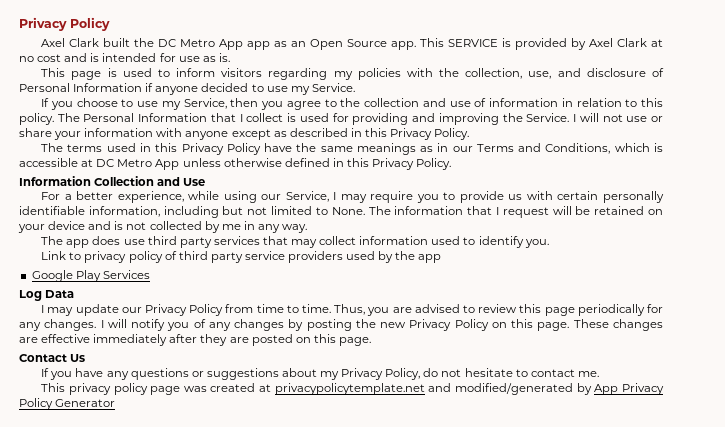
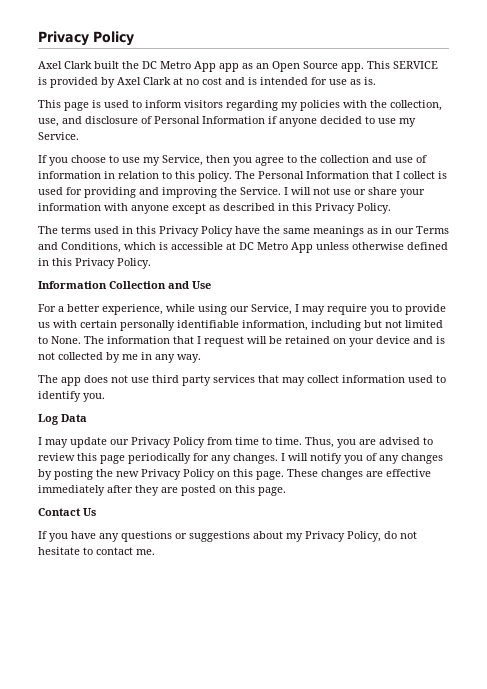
- The app does use third party services that may collect information used to identify you.
+ The app does not use third party services that may collect information used to identify you.
- Link to privacy policy of third party service providers used by the app
- Google Play Services
- This privacy policy page was created at privacypolicytemplate.net and modified/generated by App Privacy Policy Generator

